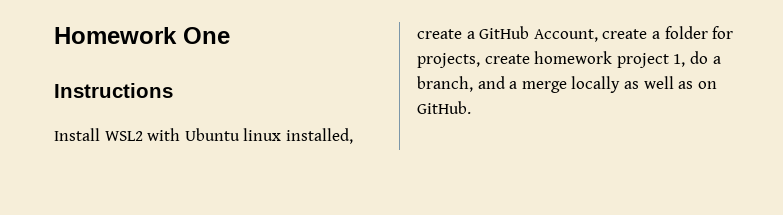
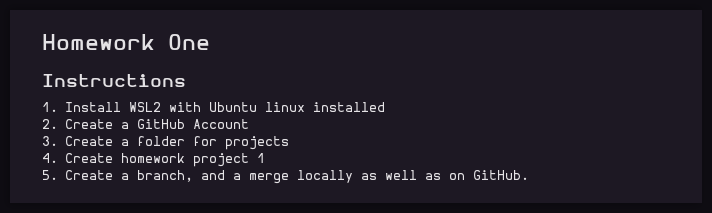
- Install WSL2 with Ubuntu linux installed, create a GitHub Account, create a folder for projects, create homework project 1, do a branch, and a merge locally as well as on GitHub.
+ 1. Install WSL2 with Ubuntu linux installed
+ 2. Create a GitHub Account
+ 3. Create a folder for projects
+ 4. Create homework project 1
+ 5. Create a branch, and a merge locally as well as on GitHub.

